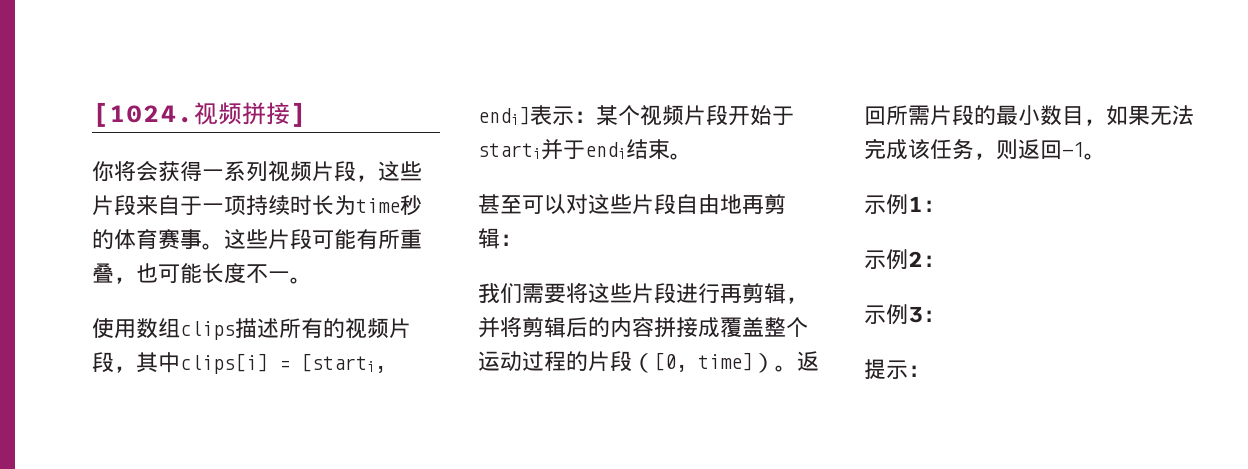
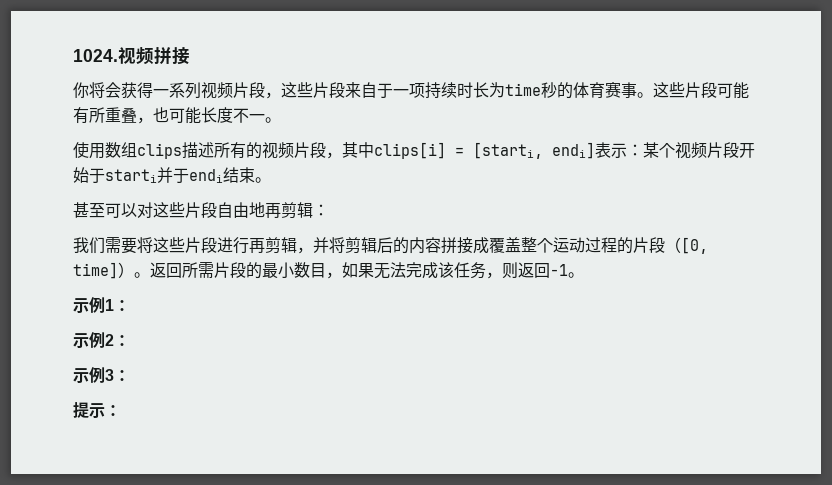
- [1024.
+ 1024.
- 视频拼接]
+ 视频拼接

